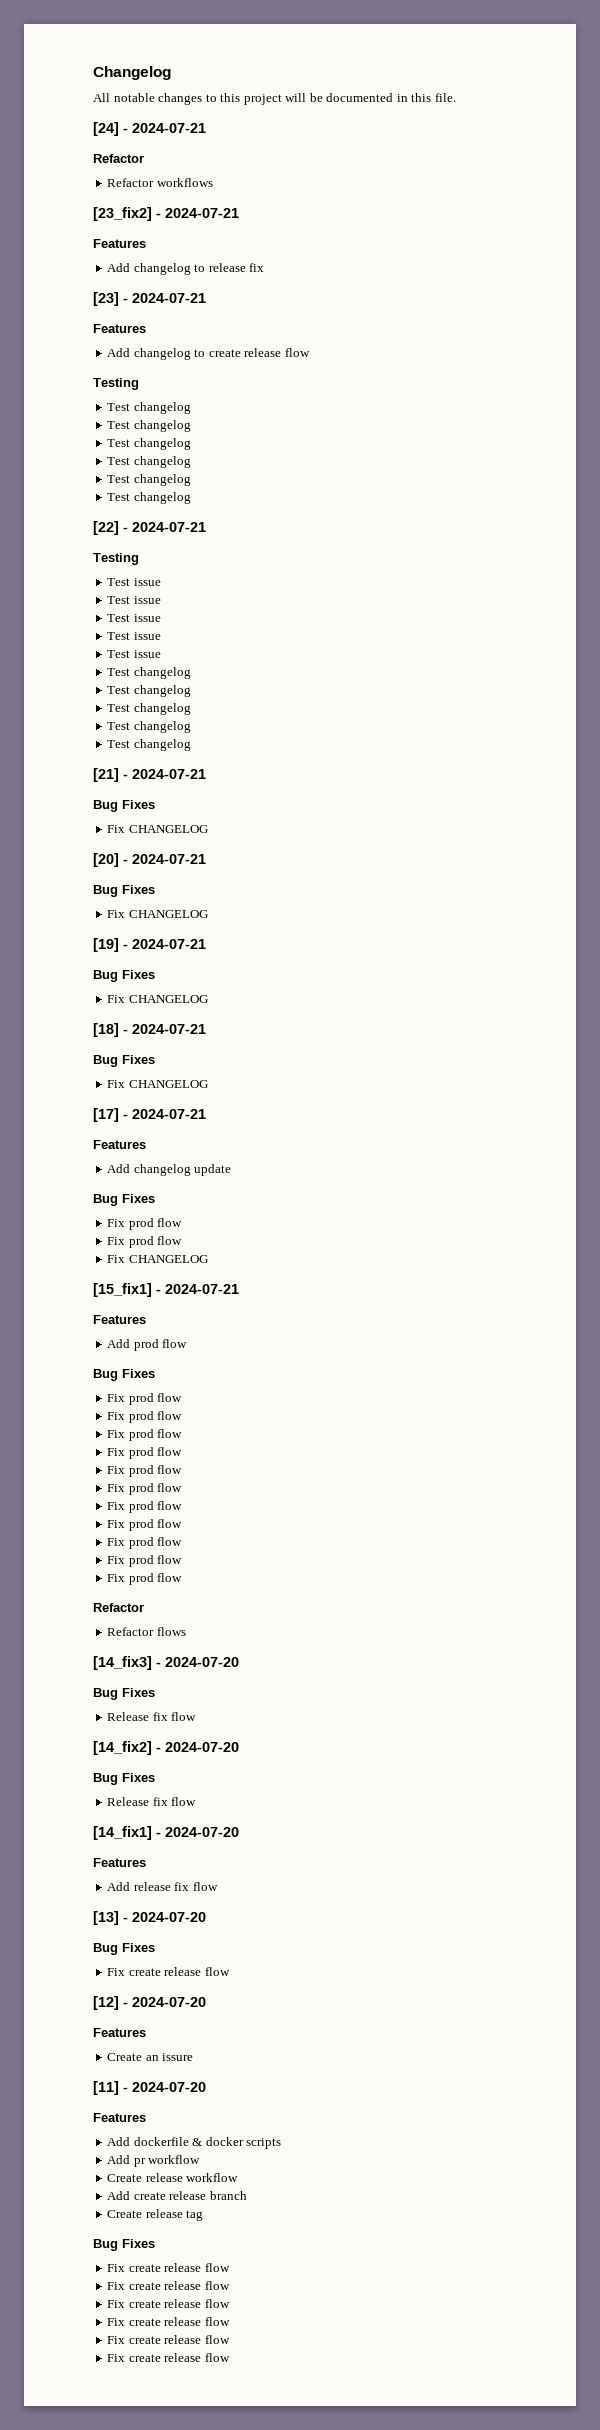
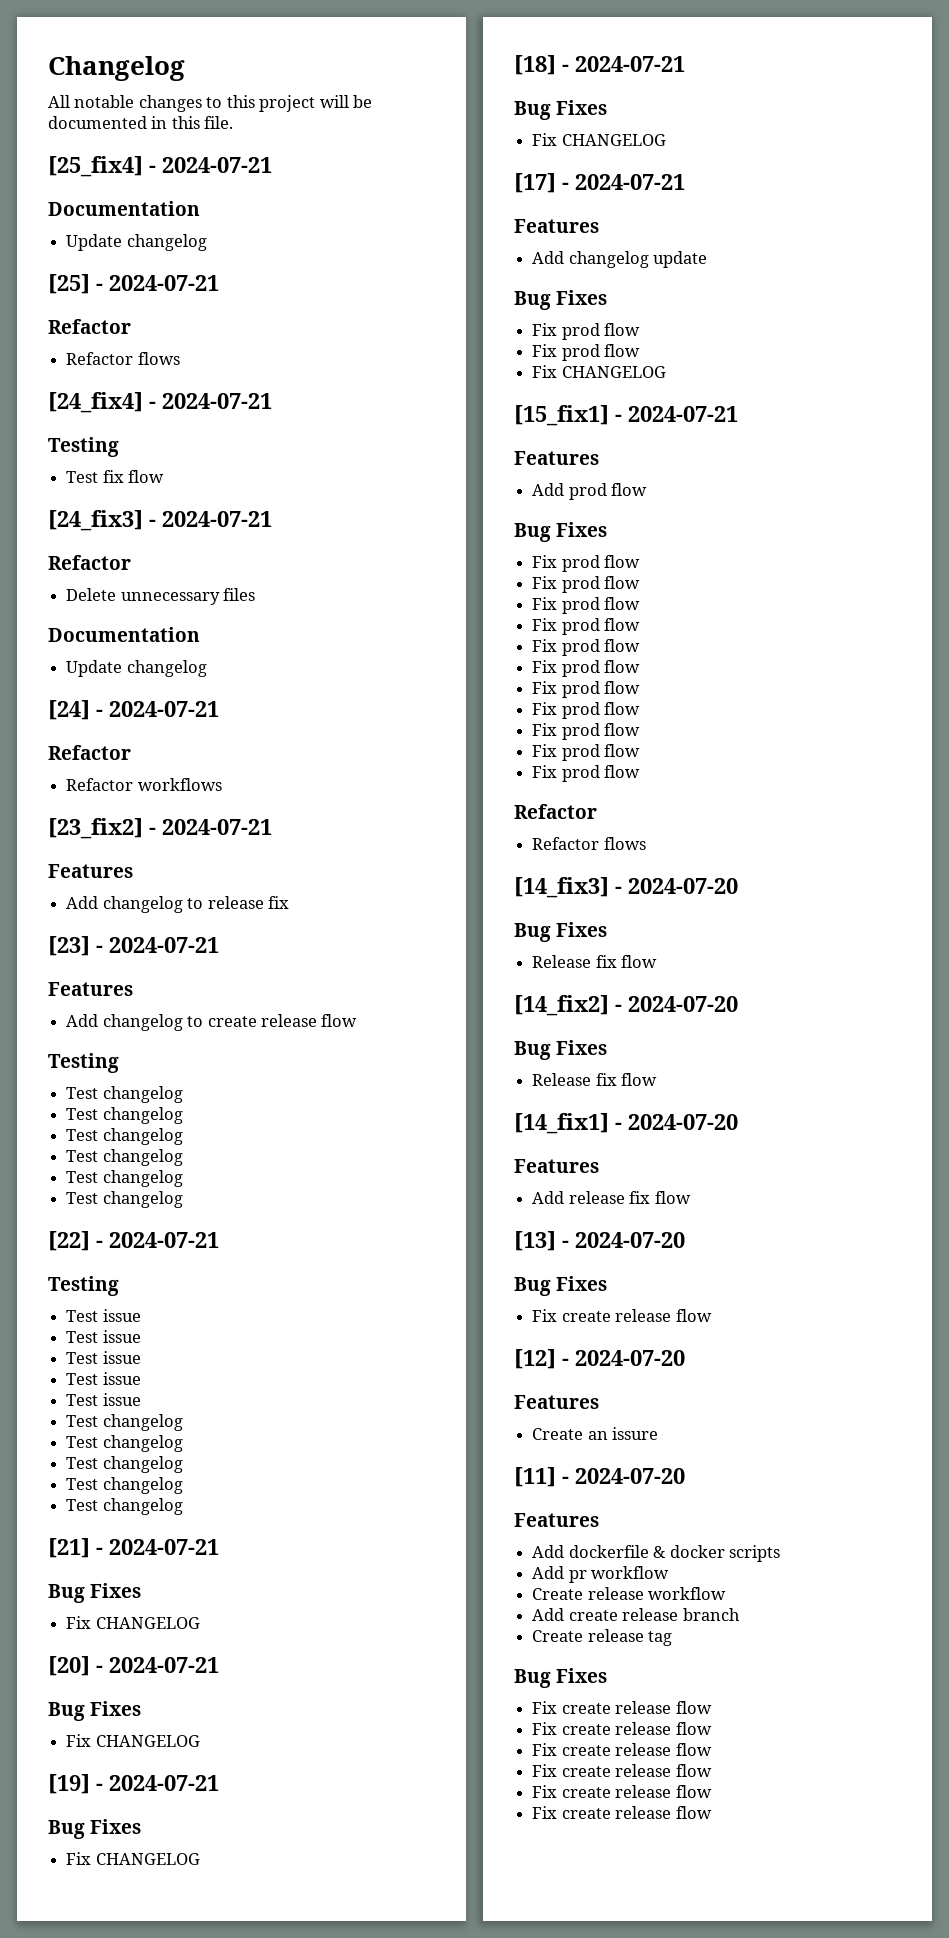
+ [25_fix4] - 2024-07-21
+ Documentation
+ Update changelog
+ [25] - 2024-07-21
+ Refactor
+ Refactor flows
+ [24_fix4] - 2024-07-21
+ Testing
+ Test fix flow
+ [24_fix3] - 2024-07-21
+ Refactor
+ Delete unnecessary files
+ Documentation
+ Update changelog

